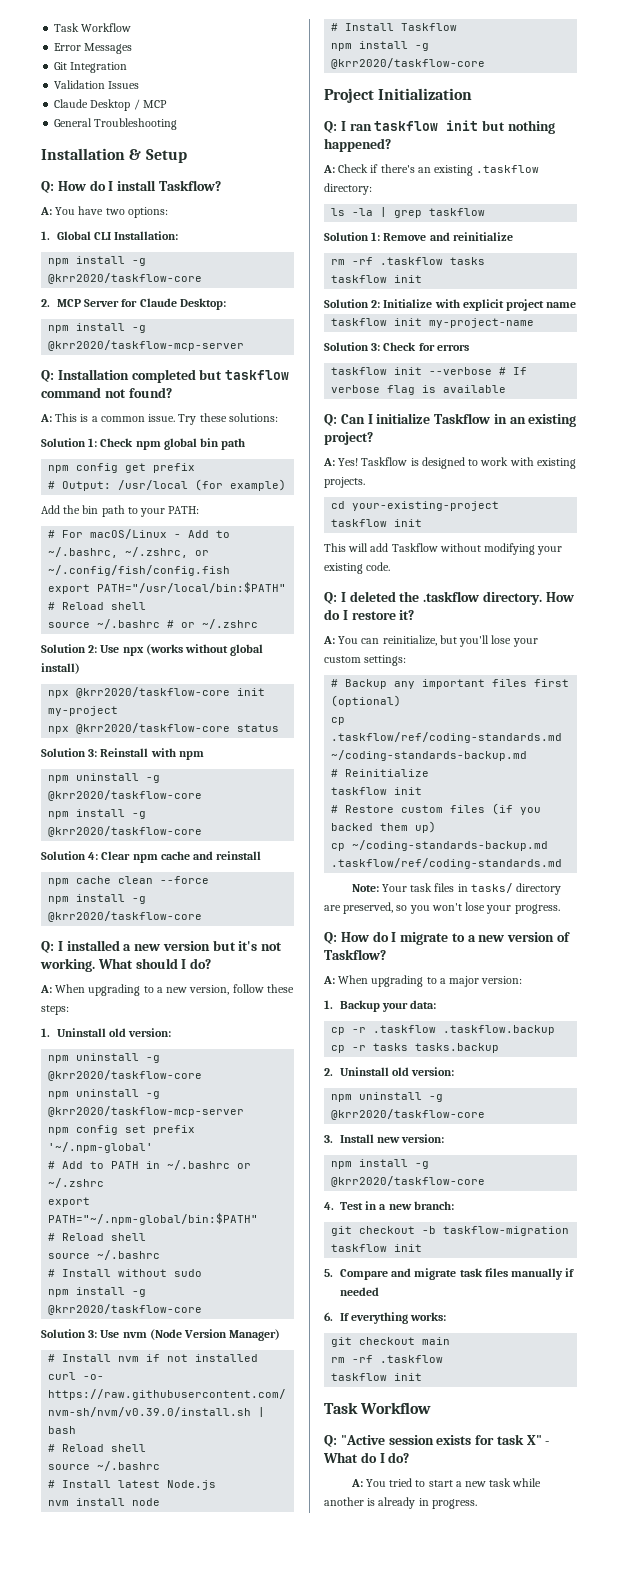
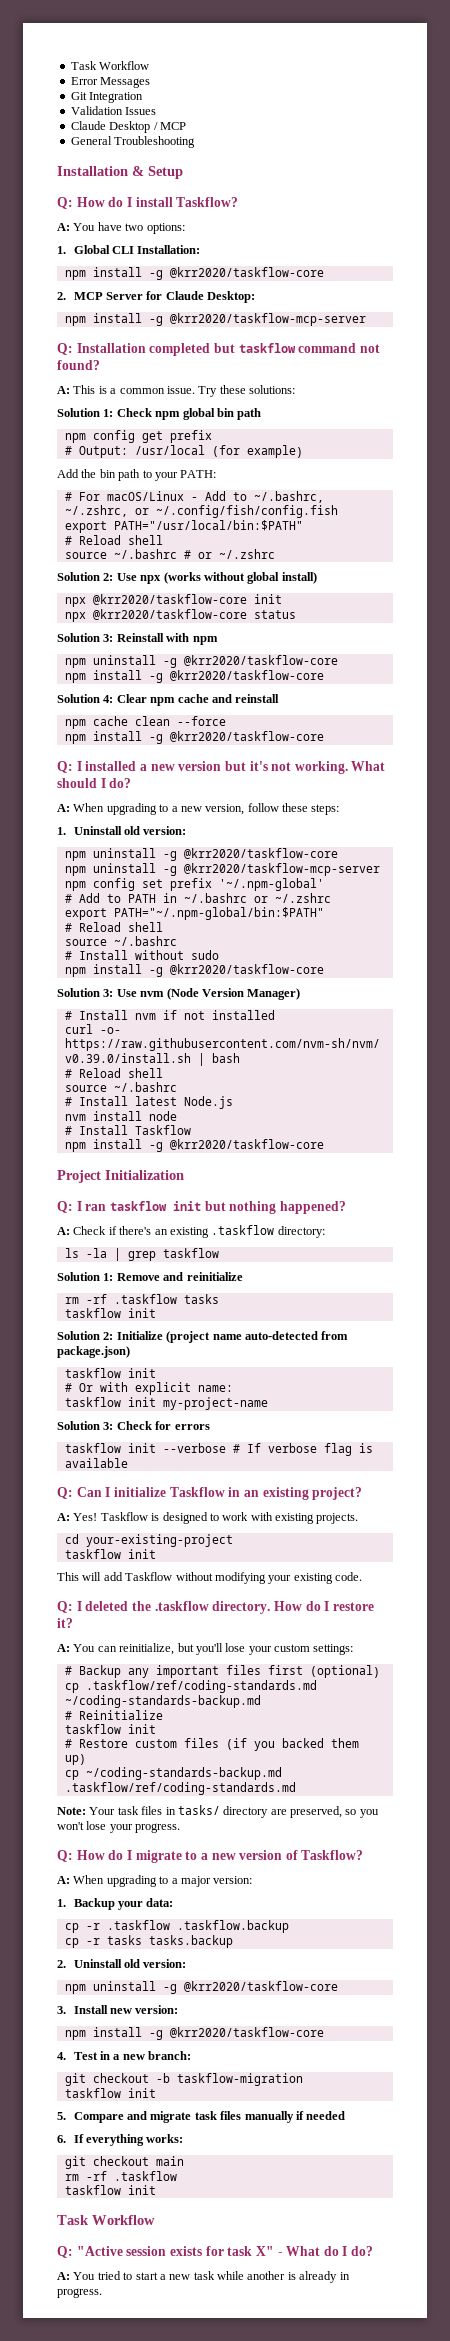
- npx @krr2020/taskflow-core init my-project
+ npx @krr2020/taskflow-core init
- Solution 2: Initialize with explicit project name
+ Solution 2: Initialize (project name auto-detected from package.json)
+ taskflow init
+ # Or with explicit name:

